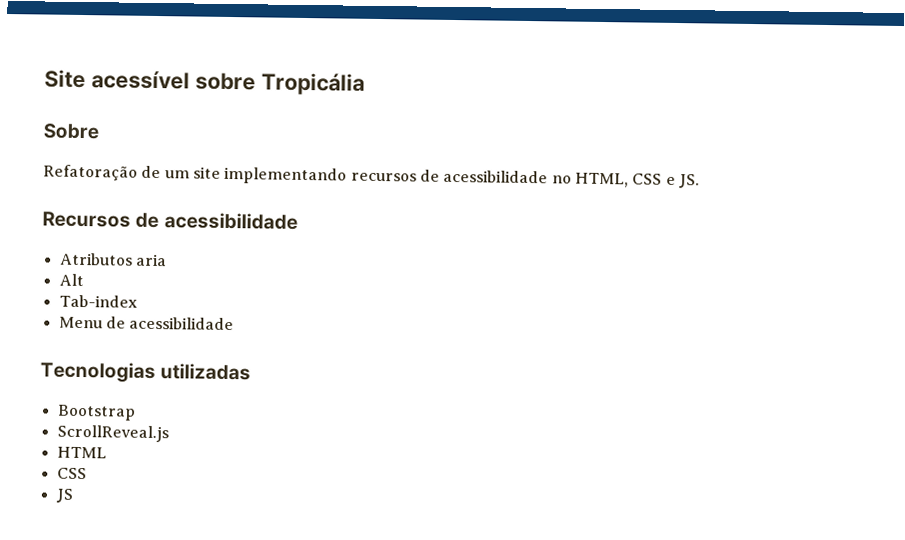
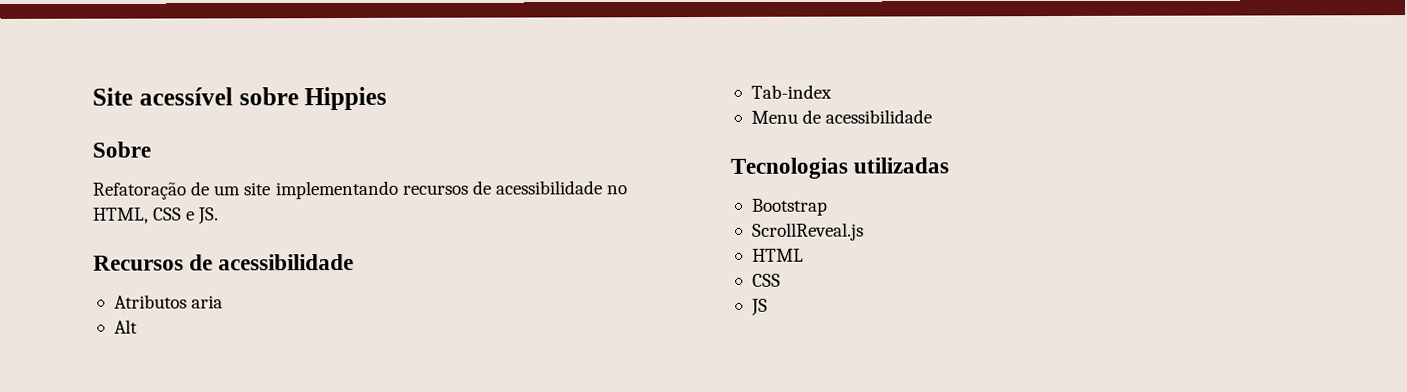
- Site acessível sobre Tropicália
+ Site acessível sobre Hippies

